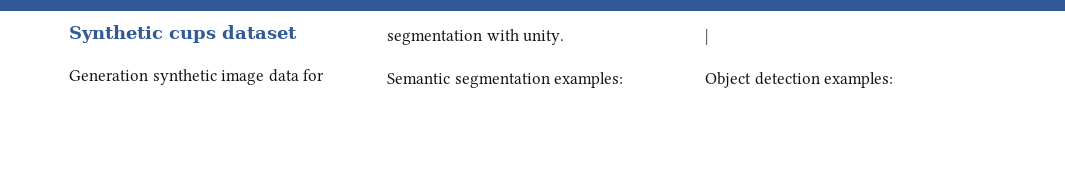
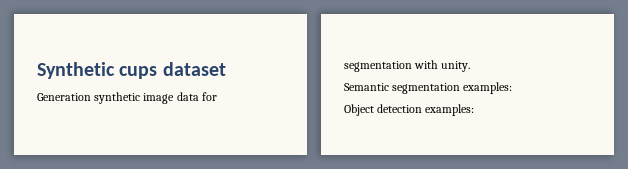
- |

